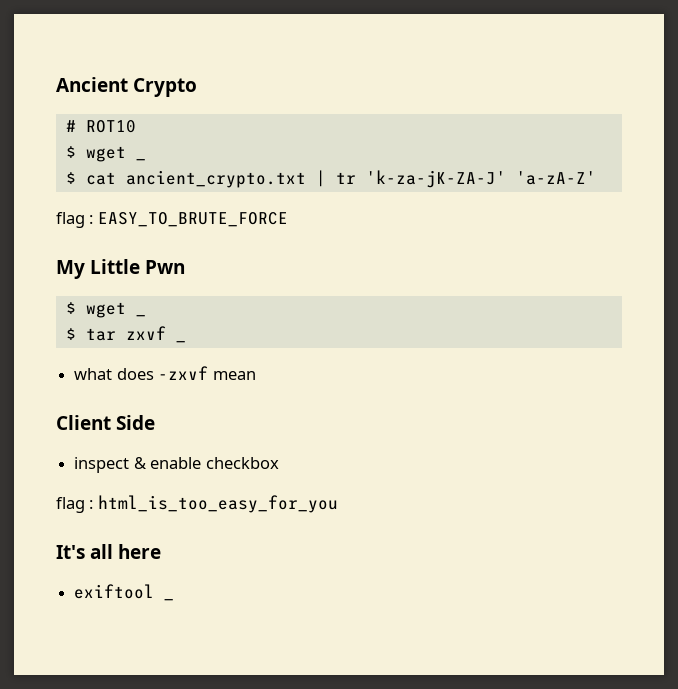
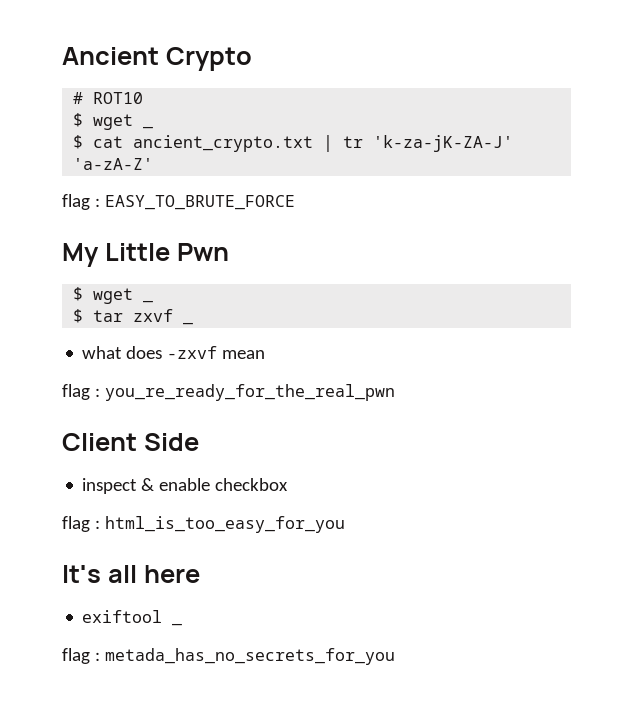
+ flag : you_re_ready_for_the_real_pwn
+ flag : metada_has_no_secrets_for_you

